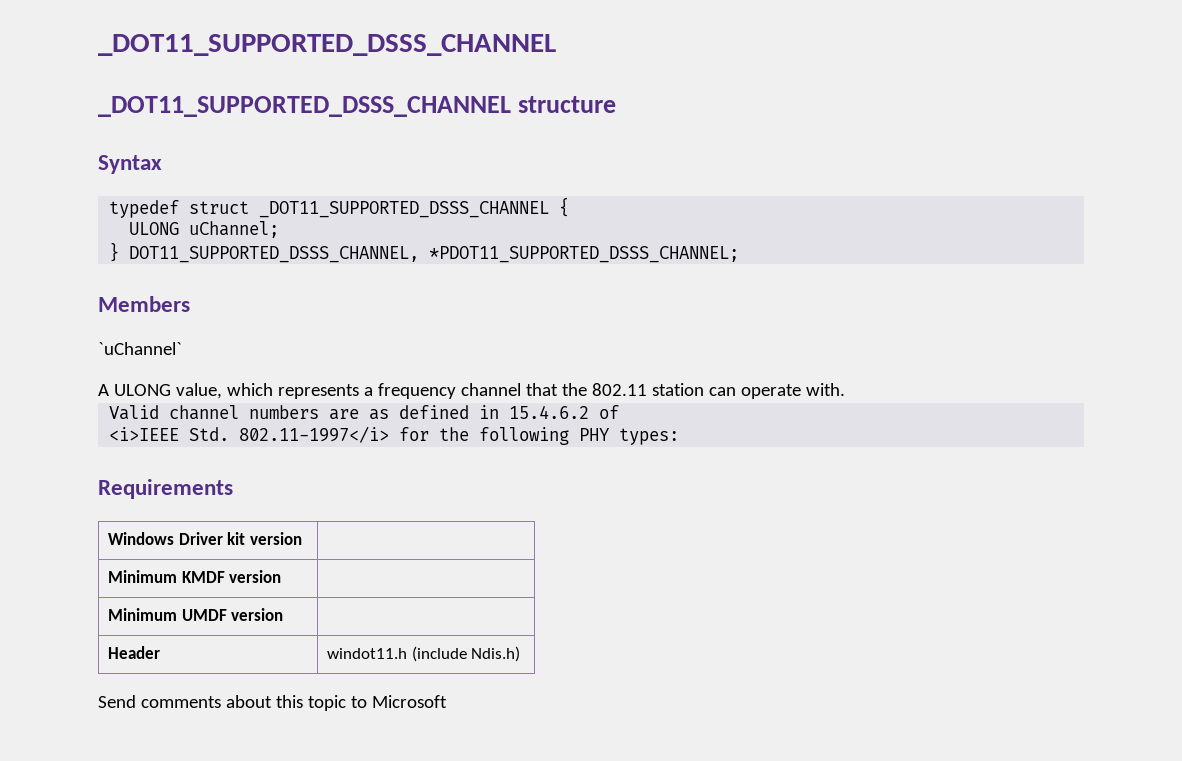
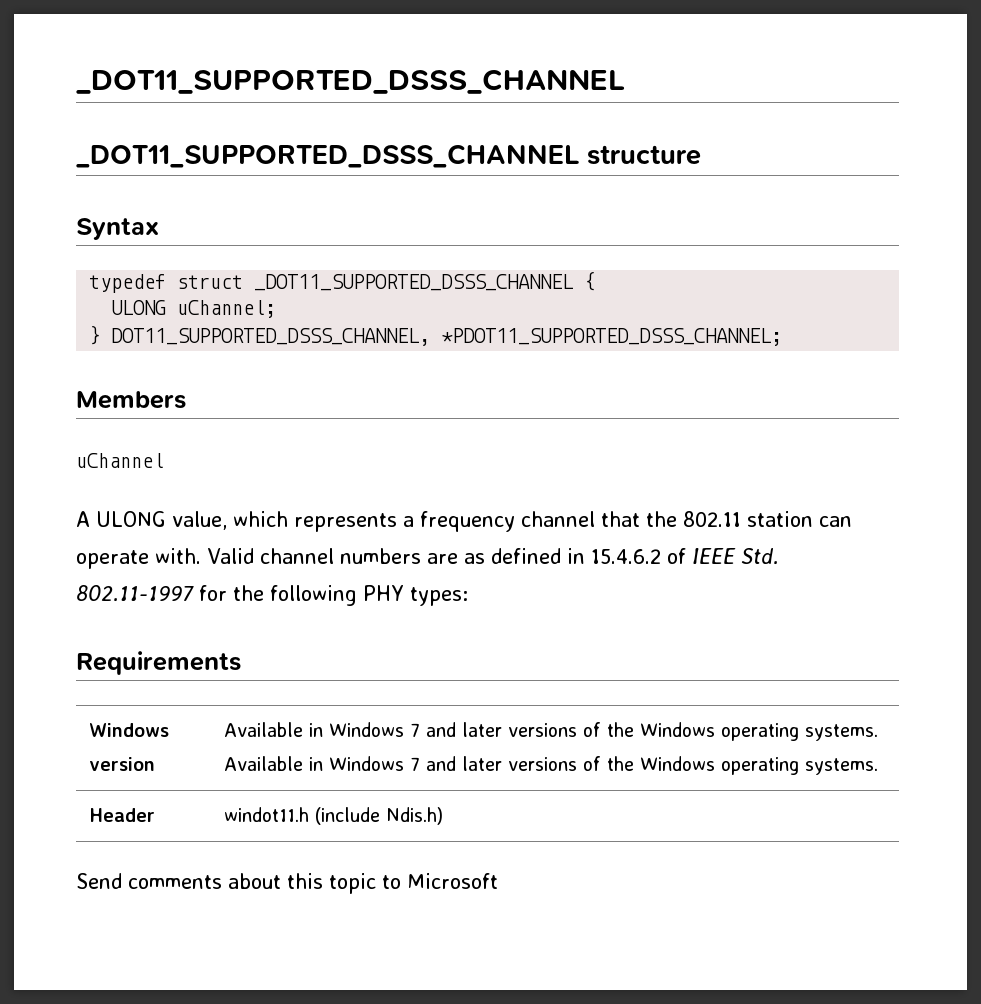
- `uChannel`
+ uChannel
- A ULONG value, which represents a frequency channel that the 802.11 station can operate with.
- Valid channel numbers are as defined in 15.4.6.2 of
- <i>IEEE Std. 802.11-1997</i> for the following PHY types:
+ A ULONG value, which represents a frequency channel that the 802.11 station can operate with. Valid channel numbers are as defined in 15.4.6.2 of IEEE Std. 802.11-1997 for the following PHY types:
- Windows Driver kit version |
- Minimum KMDF version |
- Minimum UMDF version |
+ Windows version | Available in Windows 7 and later versions of the Windows operating systems. Available in Windows 7 and later versions of the Windows operating systems.

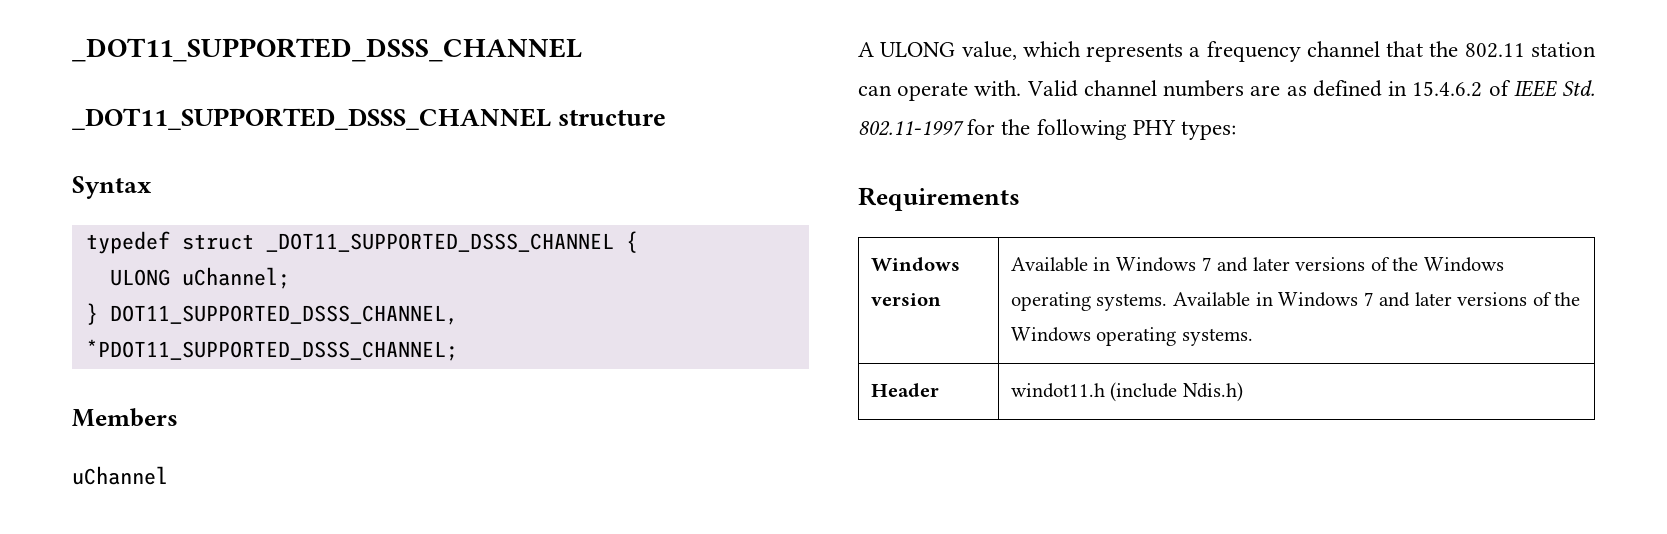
- Send comments about this topic to Microsoft

